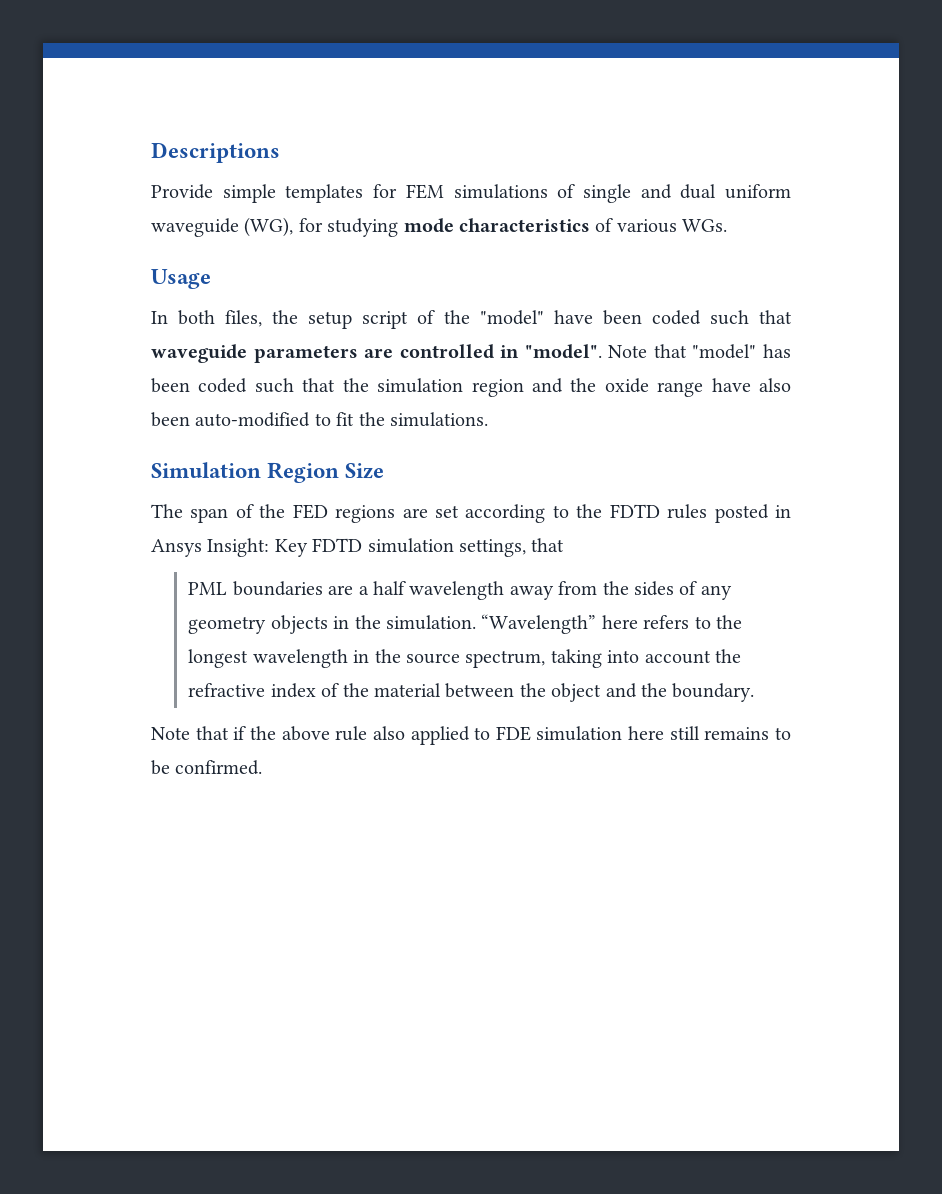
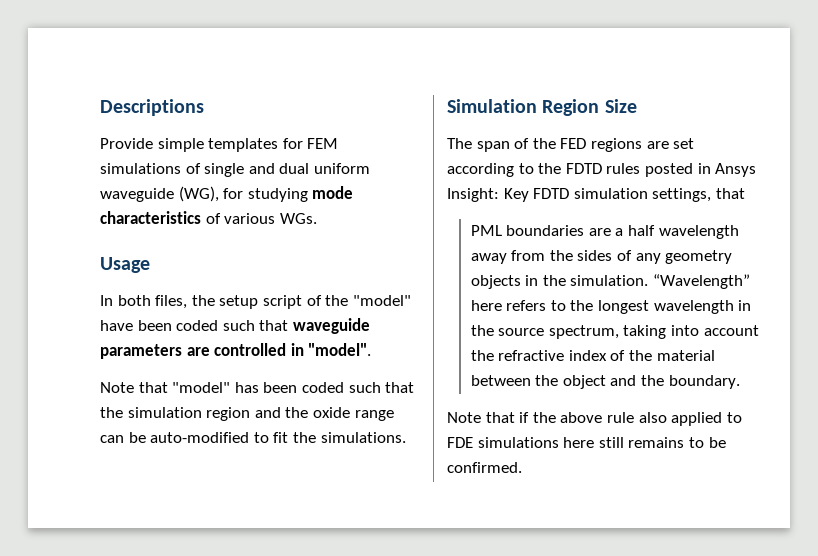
- In both files, the setup script of the "model" have been coded such that waveguide parameters are controlled in "model". Note that "model" has been coded such that the simulation region and the oxide range have also been auto-modified to fit the simulations.
+ In both files, the setup script of the "model" have been coded such that waveguide parameters are controlled in "model".
+ Note that "model" has been coded such that the simulation region and the oxide range can be auto-modified to fit the simulations.
- Note that if the above rule also applied to FDE simulation here still remains to be confirmed.
+ Note that if the above rule also applied to FDE simulations here still remains to be confirmed.

